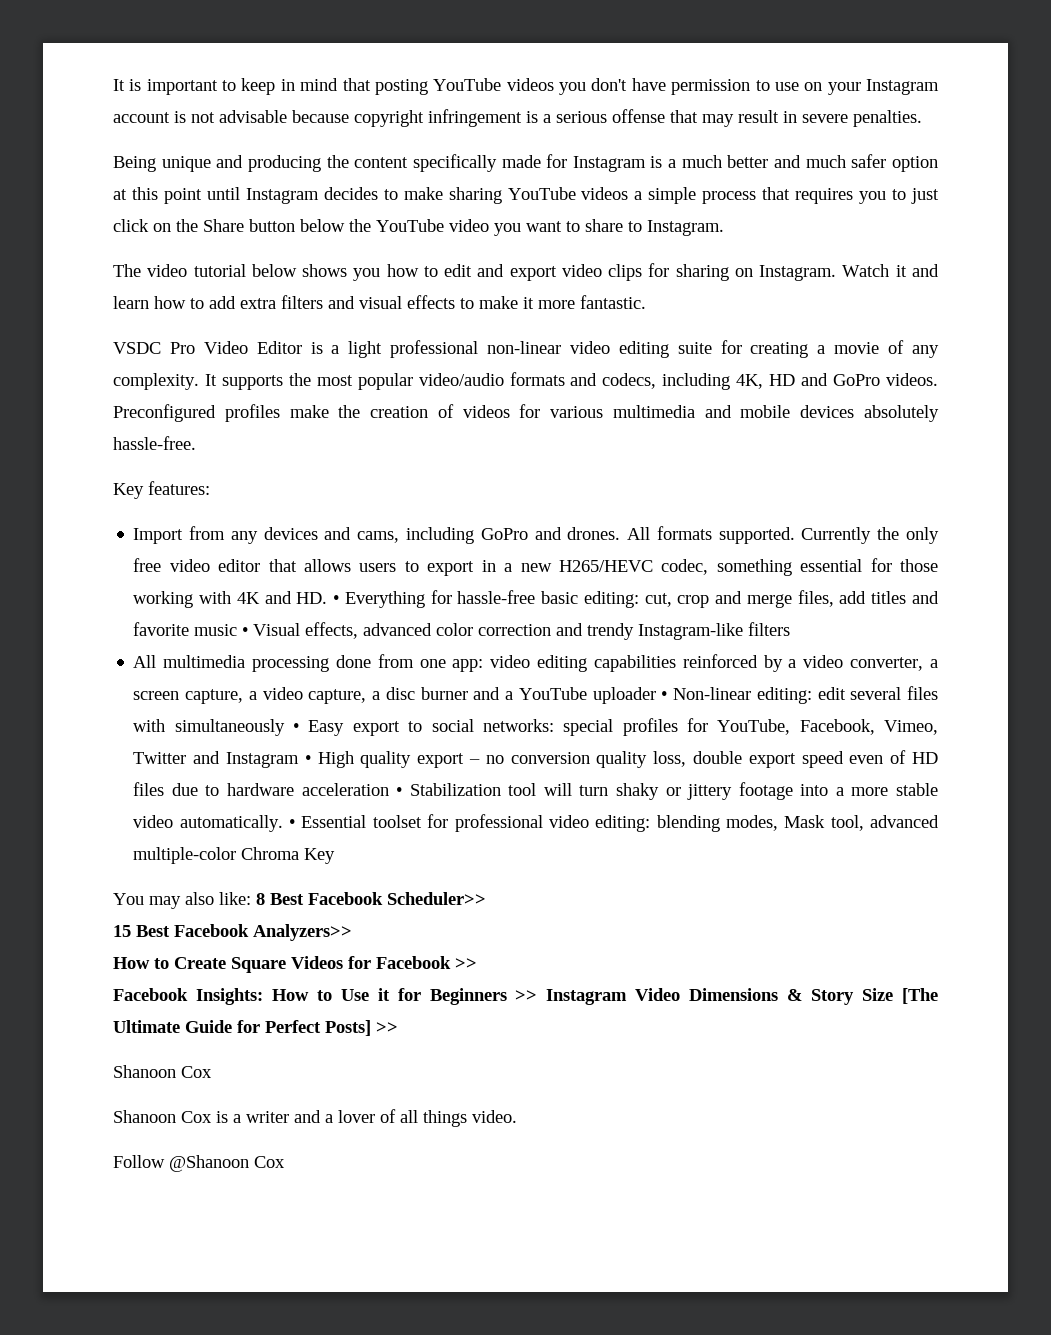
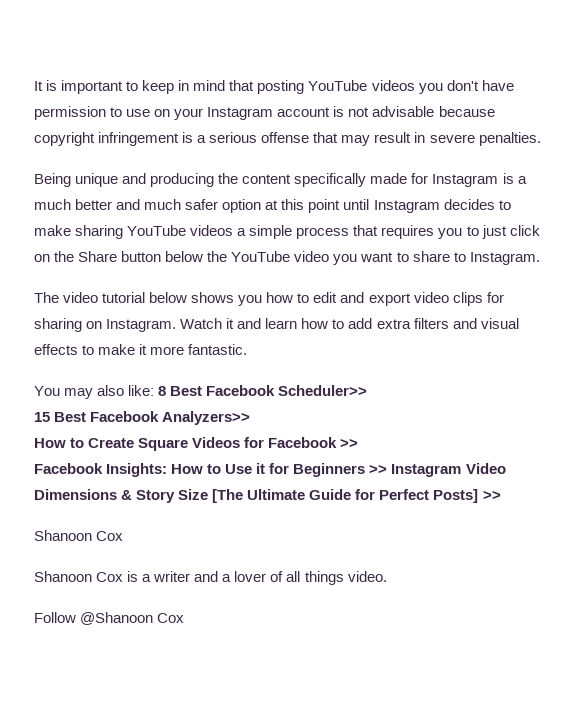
- VSDC Pro Video Editor is a light professional non-linear video editing suite for creating a movie of any complexity. It supports the most popular video/audio formats and codecs, including 4K, HD and GoPro videos. Preconfigured profiles make the creation of videos for various multimedia and mobile devices absolutely hassle-free.
- Key features:
- Import from any devices and cams, including GoPro and drones. All formats supported. Сurrently the only free video editor that allows users to export in a new H265/HEVC codec, something essential for those working with 4K and HD. • Everything for hassle-free basic editing: cut, crop and merge files, add titles and favorite music • Visual effects, advanced color correction and trendy Instagram-like filters
- All multimedia processing done from one app: video editing capabilities reinforced by a video converter, a screen capture, a video capture, a disc burner and a YouTube uploader • Non-linear editing: edit several files with simultaneously • Easy export to social networks: special profiles for YouTube, Facebook, Vimeo, Twitter and Instagram • High quality export – no conversion quality loss, double export speed even of HD files due to hardware acceleration • Stabilization tool will turn shaky or jittery footage into a more stable video automatically. • Essential toolset for professional video editing: blending modes, Mask tool, advanced multiple-color Chroma Key

